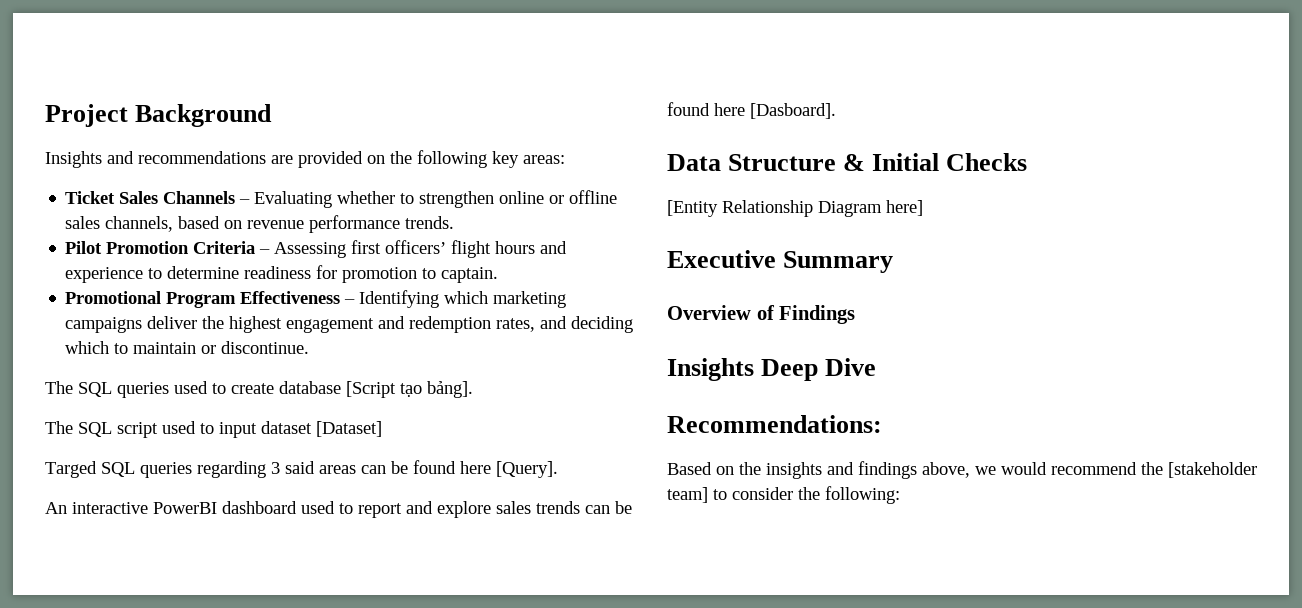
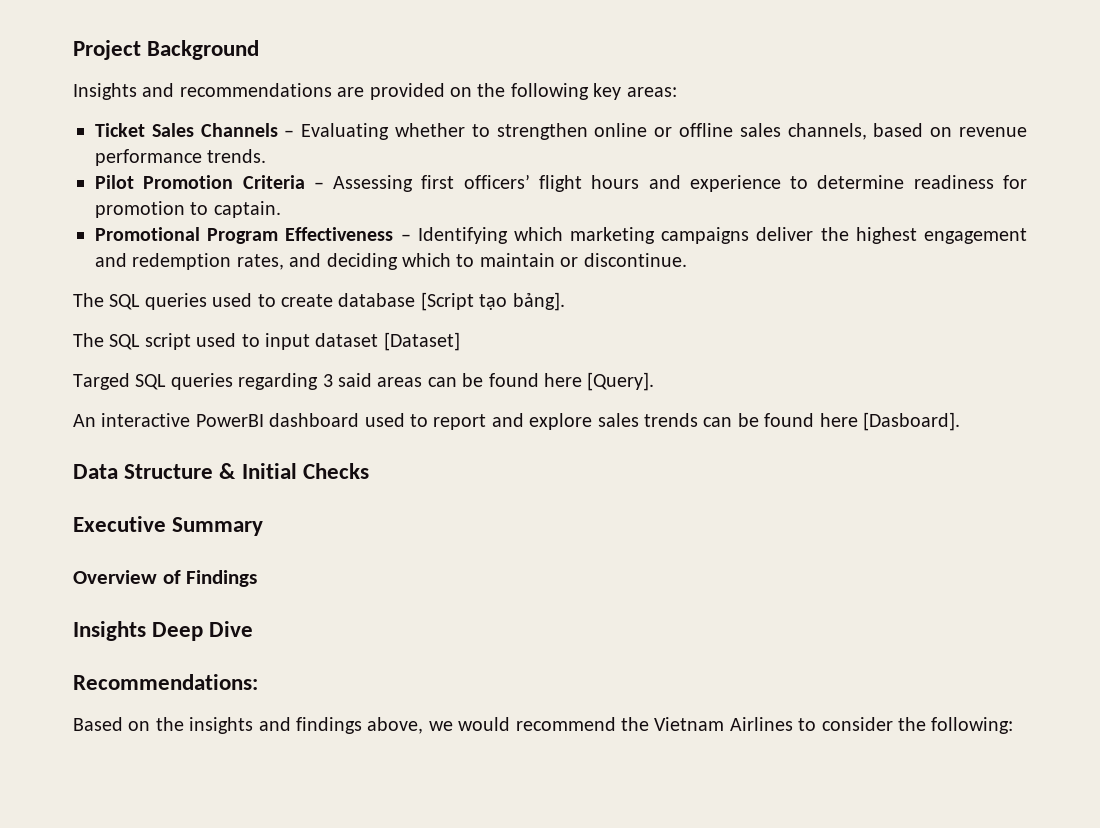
- [Entity Relationship Diagram here]
- Based on the insights and findings above, we would recommend the [stakeholder team] to consider the following:
+ Based on the insights and findings above, we would recommend the Vietnam Airlines to consider the following:

